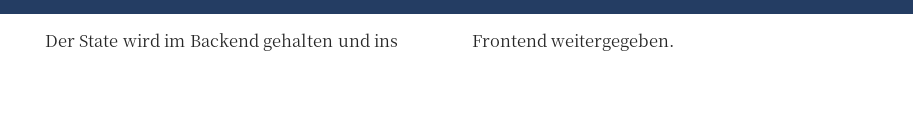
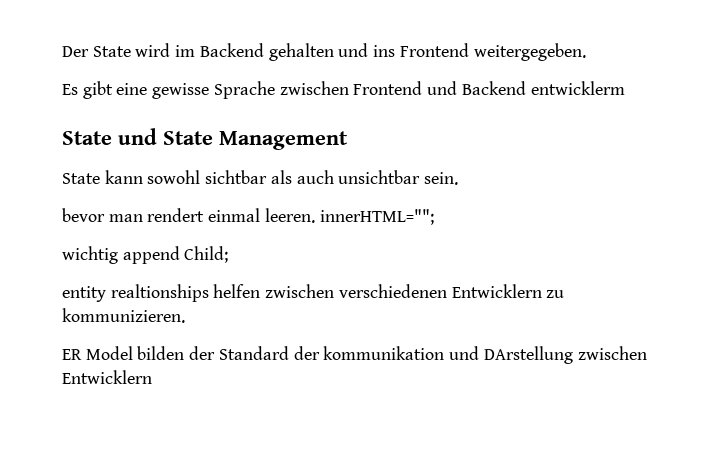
+ Es gibt eine gewisse Sprache zwischen Frontend und Backend entwicklerm
+ State und State Management
+ State kann sowohl sichtbar als auch unsichtbar sein.
+ bevor man rendert einmal leeren. innerHTML="";
+ wichtig append Child;
+ entity realtionships helfen zwischen verschiedenen Entwicklern zu kommunizieren.
+ ER Model bilden der Standard der kommunikation und DArstellung zwischen Entwicklern

